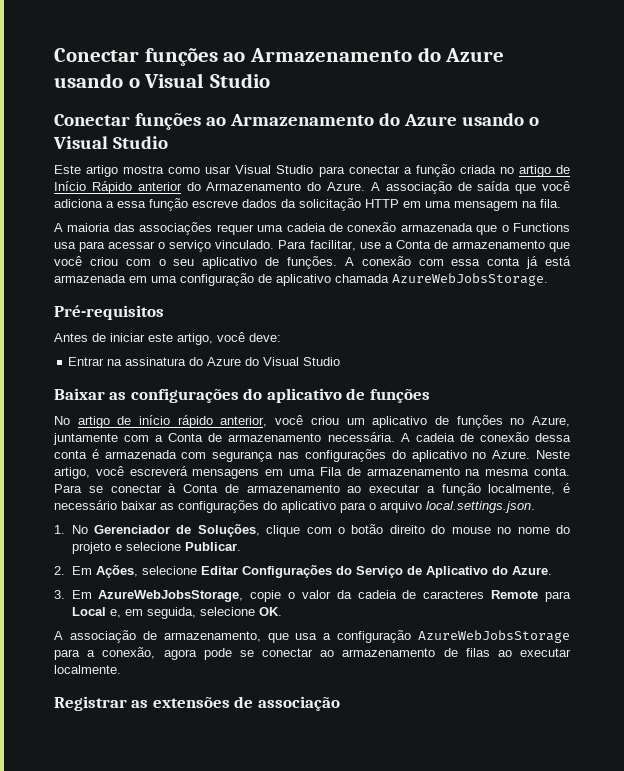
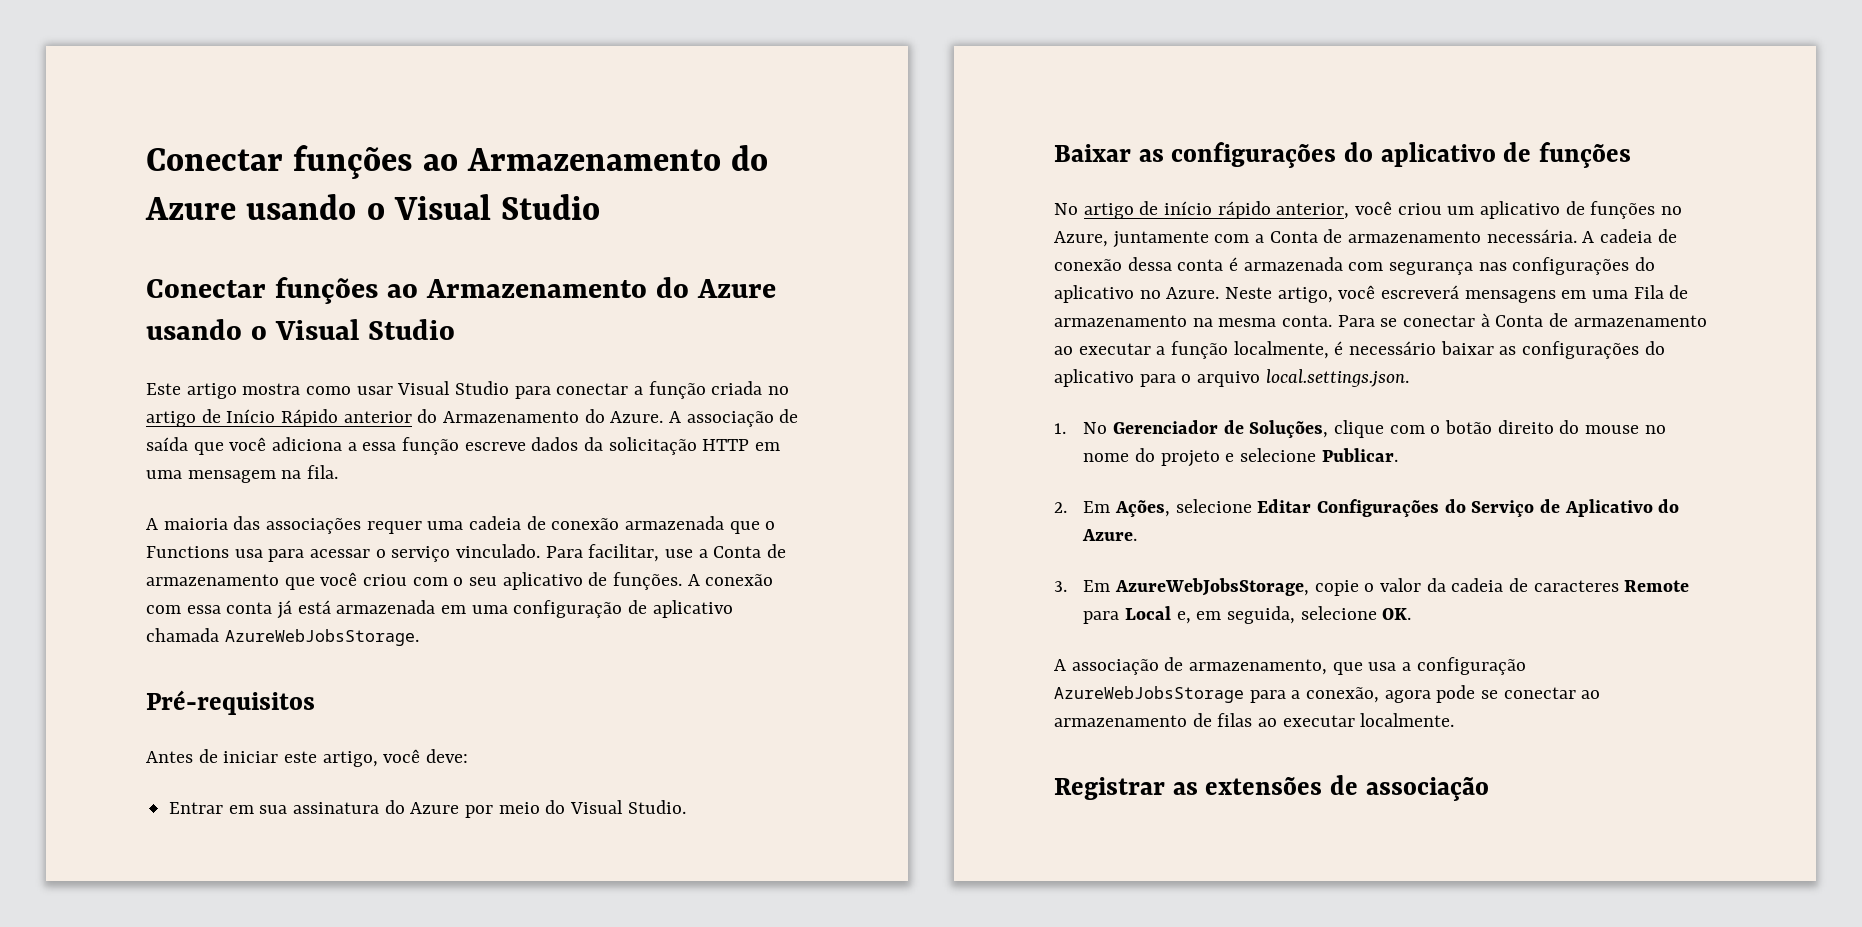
- Entrar na assinatura do Azure do Visual Studio
+ Entrar em sua assinatura do Azure por meio do Visual Studio.

